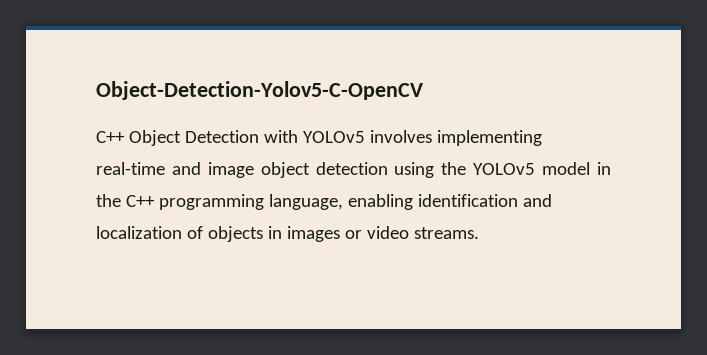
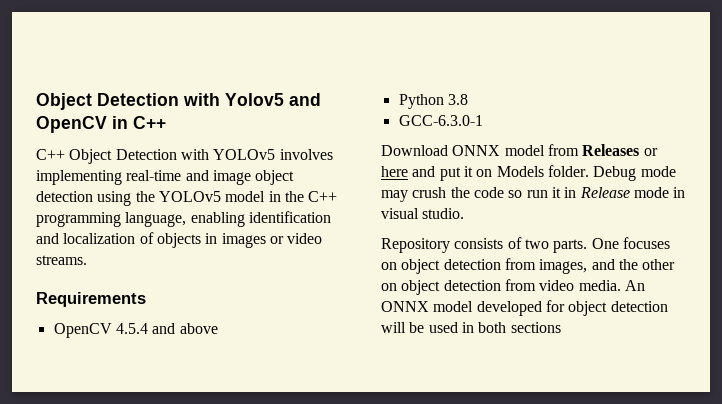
- Object-Detection-Yolov5-C-OpenCV
+ Object Detection with Yolov5 and OpenCV in C++
+ Requirements
+ OpenCV 4.5.4 and above
+ Python 3.8
+ GCC-6.3.0-1
+ Download ONNX model from Releases or here and put it on Models folder. Debug mode may crush the code so run it in Release mode in visual studio.
+ Repository consists of two parts. One focuses on object detection from images, and the other on object detection from video media. An ONNX model developed for object detection will be used in both sections

